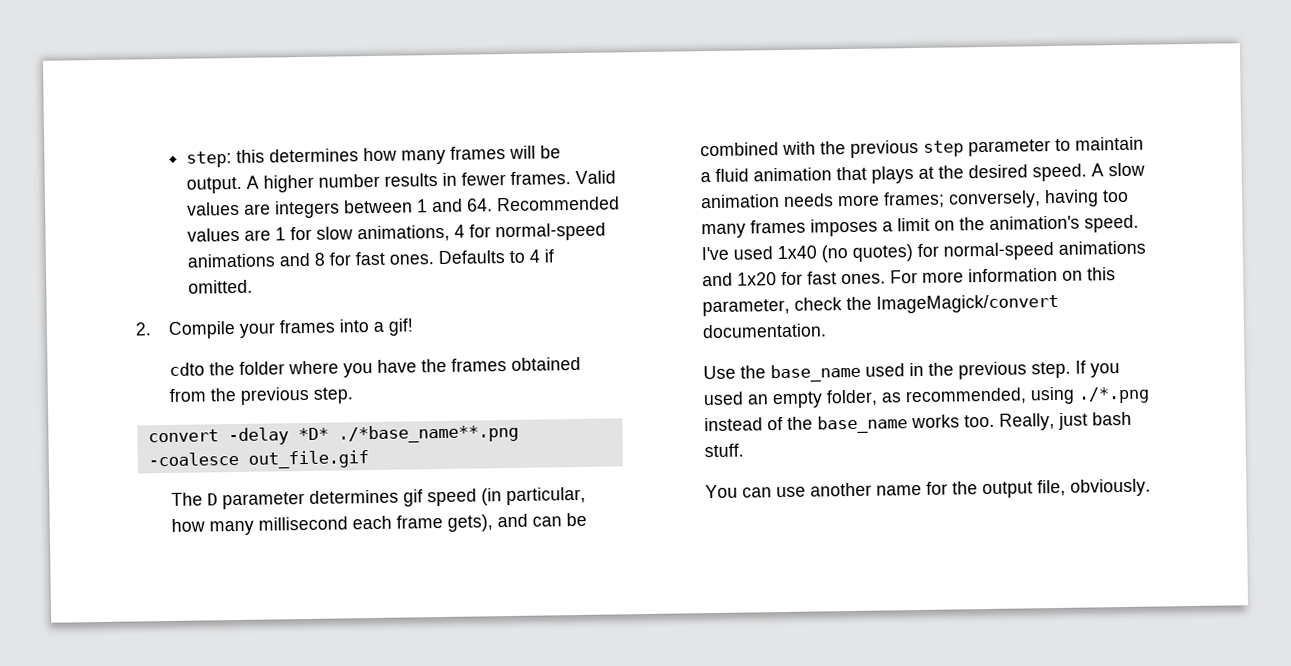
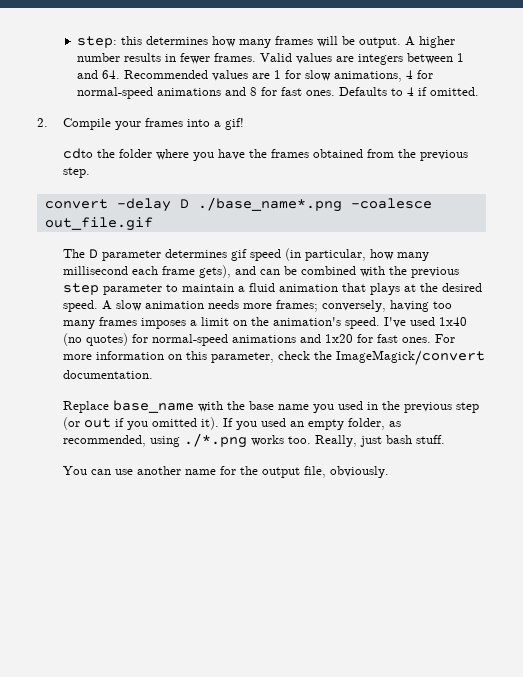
- convert -delay *D* ./*base_name**.png -coalesce out_file.gif
+ convert -delay D ./base_name*.png -coalesce out_file.gif
- Use the base_name used in the previous step.
+ Replace base_name with the base name you used in the previous step (or out if you omitted it).
- If you used an empty folder, as recommended, using ./*.png instead of the base_name works too.
+ If you used an empty folder, as recommended, using ./*.png works too.

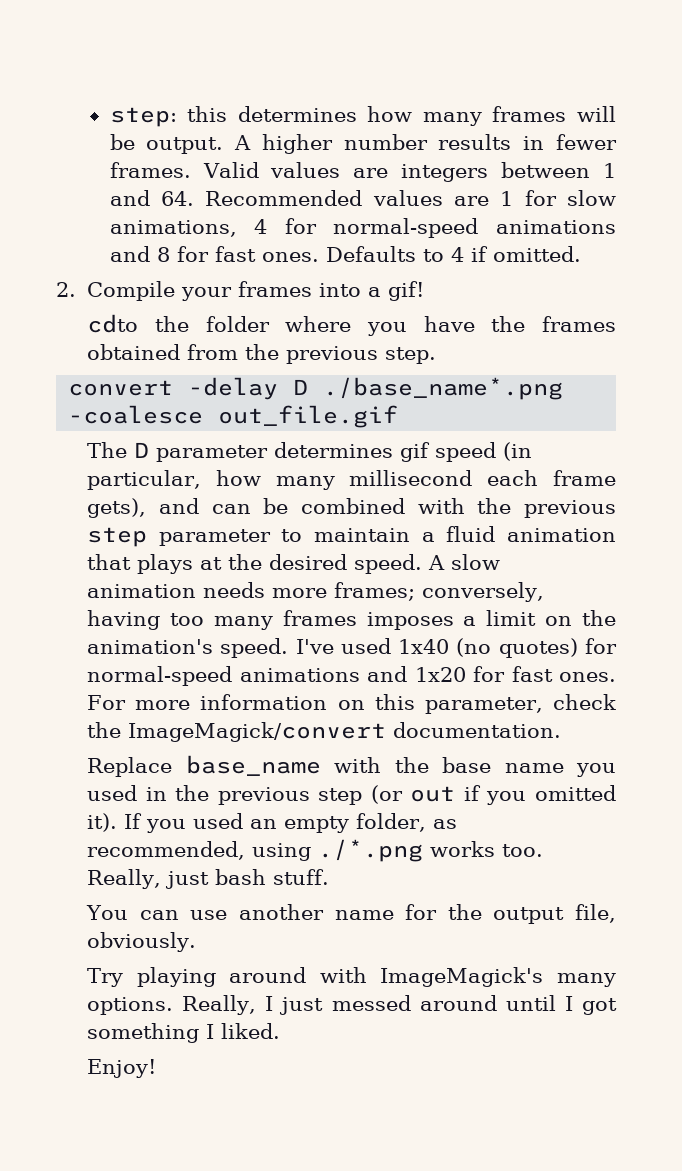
+ Try playing around with ImageMagick's many options. Really, I just messed around until I got something I liked.
+ Enjoy!

